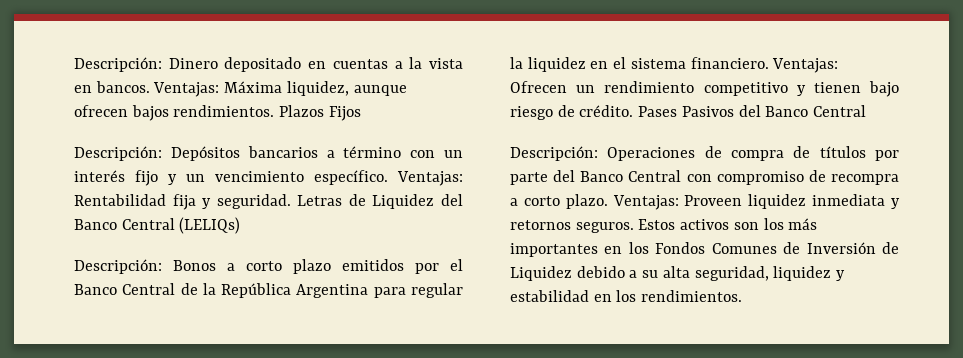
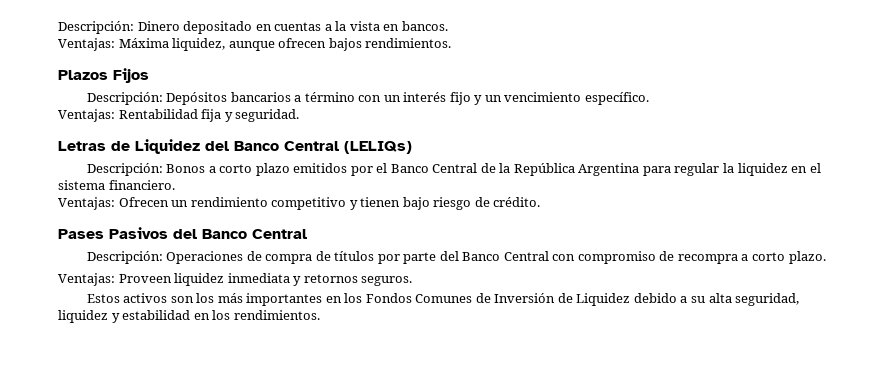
- Descripción: Dinero depositado en cuentas a la vista en bancos. Ventajas: Máxima liquidez, aunque ofrecen bajos rendimientos. Plazos Fijos
+ Descripción: Dinero depositado en cuentas a la vista en bancos.
+ Ventajas: Máxima liquidez, aunque ofrecen bajos rendimientos.
+ Plazos Fijos
- Descripción: Depósitos bancarios a término con un interés fijo y un vencimiento específico. Ventajas: Rentabilidad fija y seguridad. Letras de Liquidez del Banco Central (LELIQs)
+ Descripción: Depósitos bancarios a término con un interés fijo y un vencimiento específico.
+ Ventajas: Rentabilidad fija y seguridad.
+ Letras de Liquidez del Banco Central (LELIQs)
- Descripción: Bonos a corto plazo emitidos por el Banco Central de la República Argentina para regular la liquidez en el sistema financiero. Ventajas: Ofrecen un rendimiento competitivo y tienen bajo riesgo de crédito. Pases Pasivos del Banco Central
+ Descripción: Bonos a corto plazo emitidos por el Banco Central de la República Argentina para regular la liquidez en el sistema financiero.
+ Ventajas: Ofrecen un rendimiento competitivo y tienen bajo riesgo de crédito.
+ Pases Pasivos del Banco Central
- Descripción: Operaciones de compra de títulos por parte del Banco Central con compromiso de recompra a corto plazo. Ventajas: Proveen liquidez inmediata y retornos seguros. Estos activos son los más importantes en los Fondos Comunes de Inversión de Liquidez debido a su alta seguridad, liquidez y estabilidad en los rendimientos.
+ Descripción: Operaciones de compra de títulos por parte del Banco Central con compromiso de recompra a corto plazo.
+ Ventajas: Proveen liquidez inmediata y retornos seguros.
+ Estos activos son los más importantes en los Fondos Comunes de Inversión de Liquidez debido a su alta seguridad, liquidez y estabilidad en los rendimientos.

